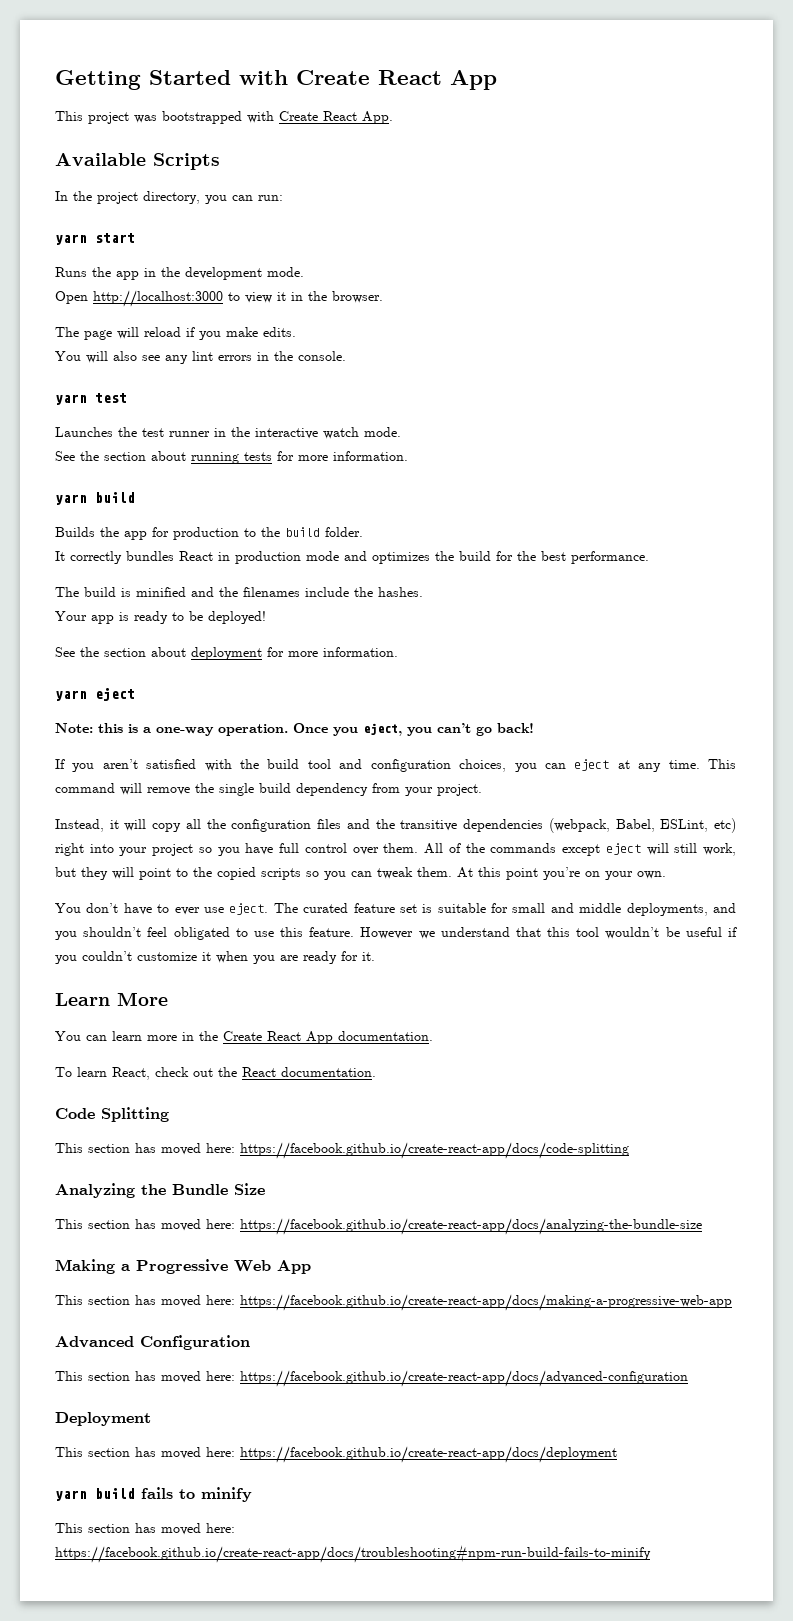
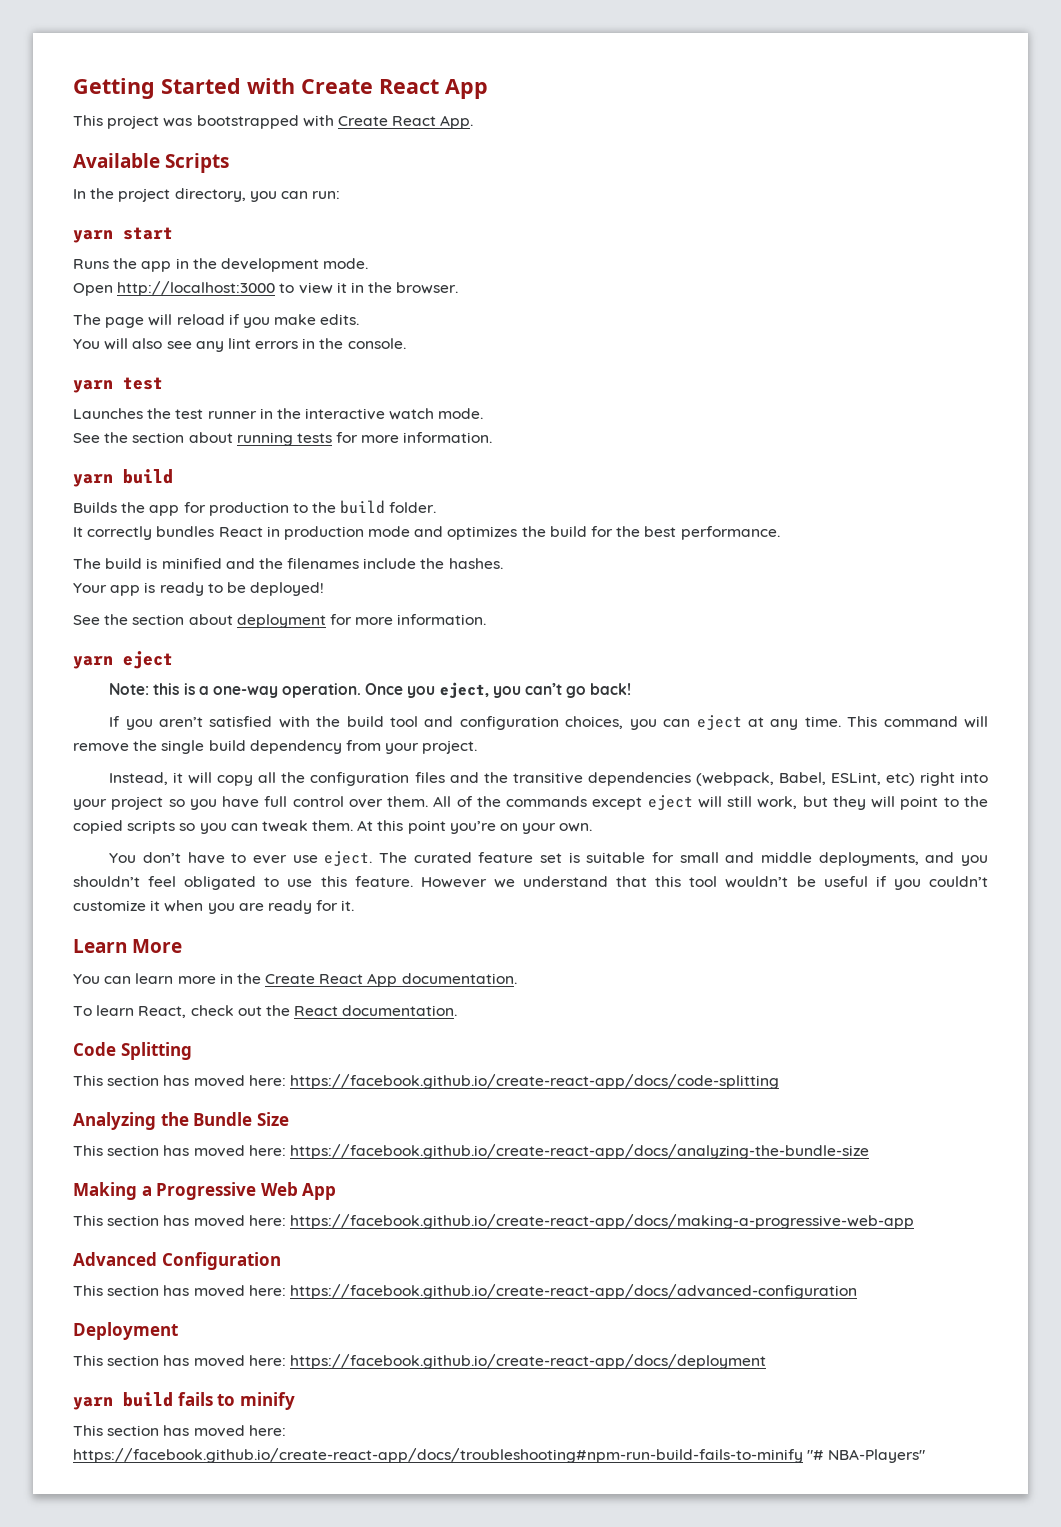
- This section has moved here: https://facebook.github.io/create-react-app/docs/troubleshooting#npm-run-build-fails-to-minify
+ This section has moved here: https://facebook.github.io/create-react-app/docs/troubleshooting#npm-run-build-fails-to-minify "# NBA-Players"

